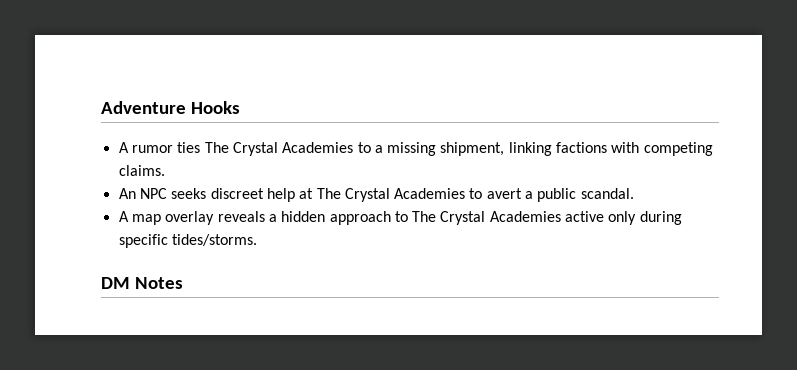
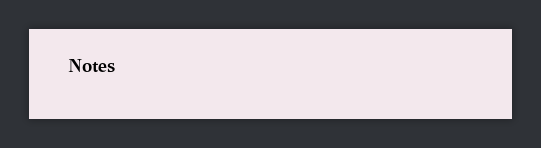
- Adventure Hooks
- A rumor ties The Crystal Academies to a missing shipment, linking factions with competing claims.
- An NPC seeks discreet help at The Crystal Academies to avert a public scandal.
- A map overlay reveals a hidden approach to The Crystal Academies active only during specific tides/storms.
- DM Notes
+ Notes

